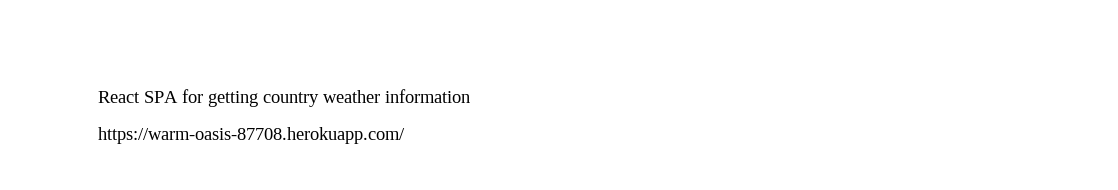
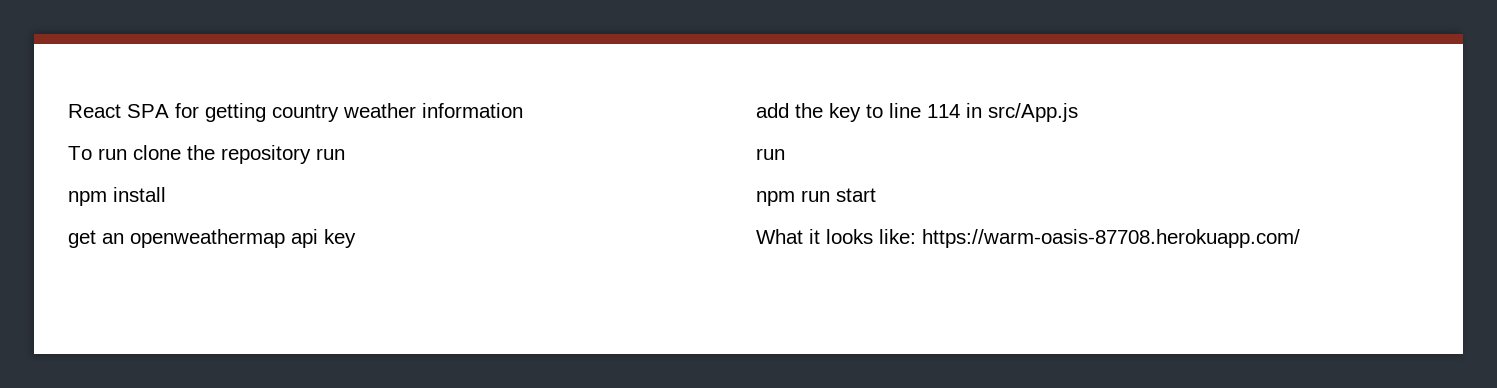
- https://warm-oasis-87708.herokuapp.com/
+ To run clone the repository run
+ npm install
+ get an openweathermap api key
+ add the key to line 114 in src/App.js
+ run
+ npm run start
+ What it looks like: https://warm-oasis-87708.herokuapp.com/

